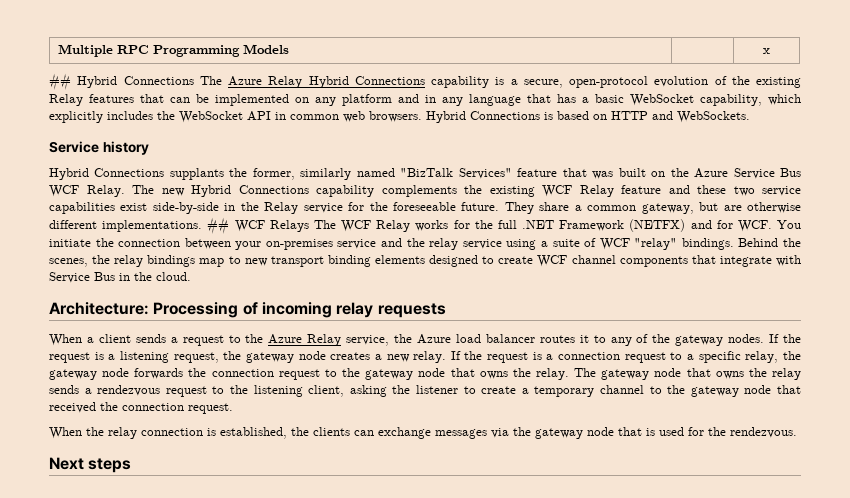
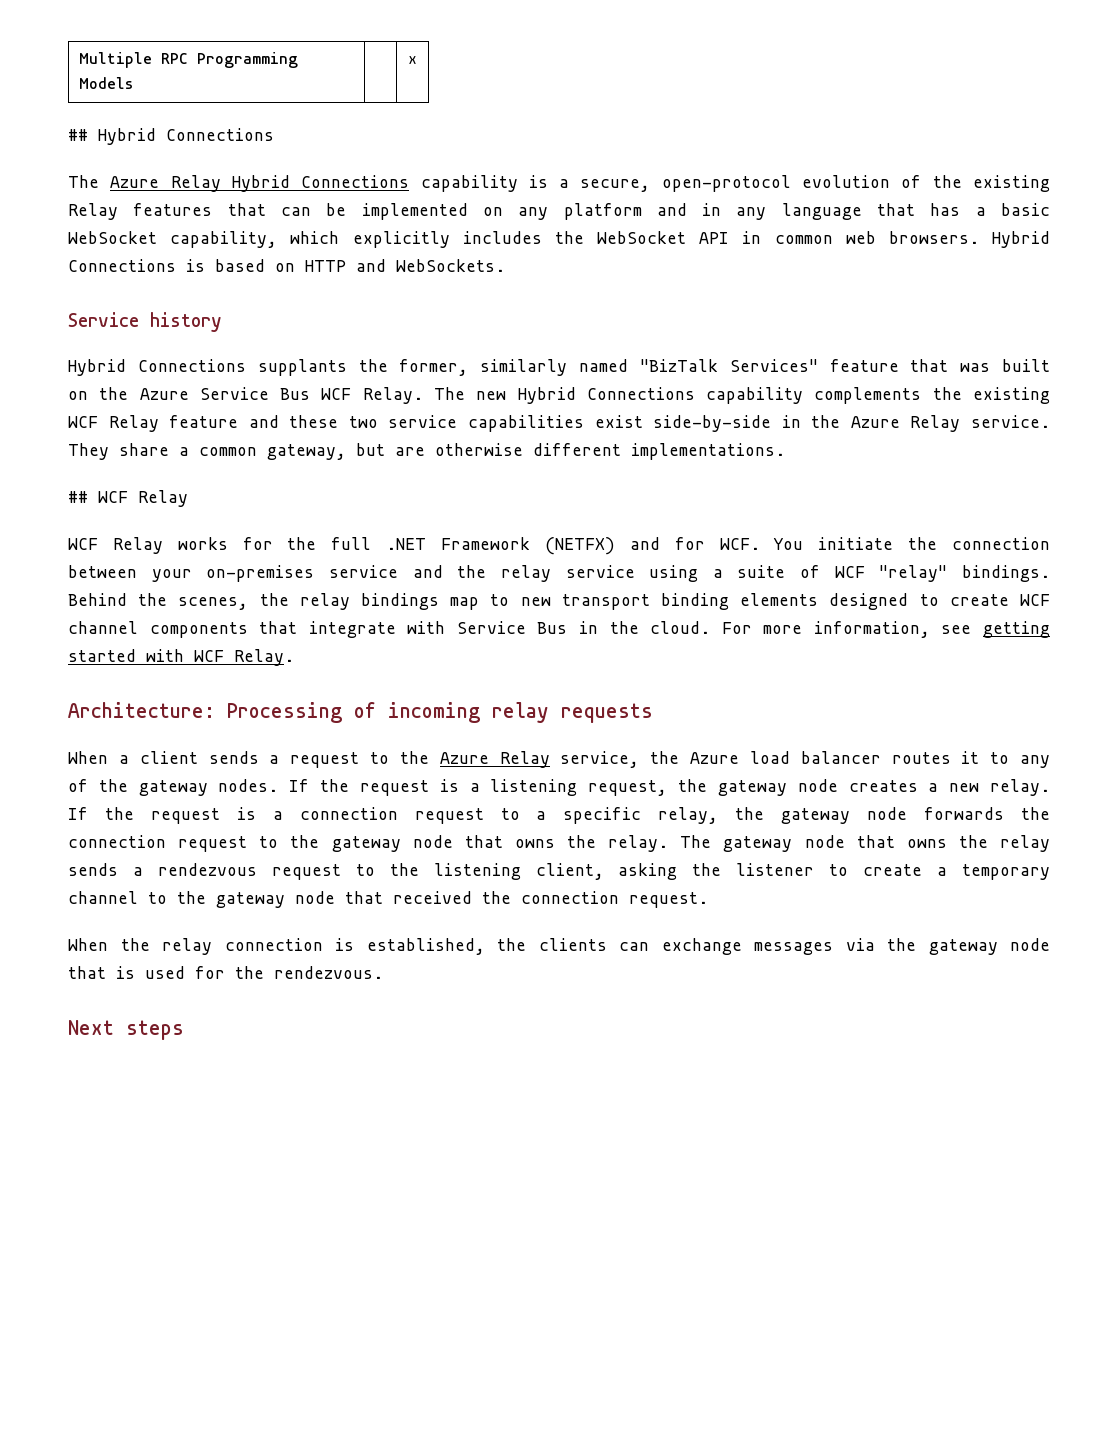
- ## Hybrid Connections The Azure Relay Hybrid Connections capability is a secure, open-protocol evolution of the existing Relay features that can be implemented on any platform and in any language that has a basic WebSocket capability, which explicitly includes the WebSocket API in common web browsers.
+ ## Hybrid Connections
+ The Azure Relay Hybrid Connections capability is a secure, open-protocol evolution of the existing Relay features that can be implemented on any platform and in any language that has a basic WebSocket capability, which explicitly includes the WebSocket API in common web browsers.
- The new Hybrid Connections capability complements the existing WCF Relay feature and these two service capabilities exist side-by-side in the Relay service for the foreseeable future.
+ The new Hybrid Connections capability complements the existing WCF Relay feature and these two service capabilities exist side-by-side in the Azure Relay service.
- They share a common gateway, but are otherwise different implementations. ## WCF Relays The WCF Relay works for the full .NET Framework (NETFX) and for WCF. You initiate the connection between your on-premises service and the relay service using a suite of WCF "relay" bindings.
+ They share a common gateway, but are otherwise different implementations.
+ ## WCF Relay
+ WCF Relay works for the full .NET Framework (NETFX) and for WCF. You initiate the connection between your on-premises service and the relay service using a suite of WCF "relay" bindings.
+ For more information, see getting started with WCF Relay.

